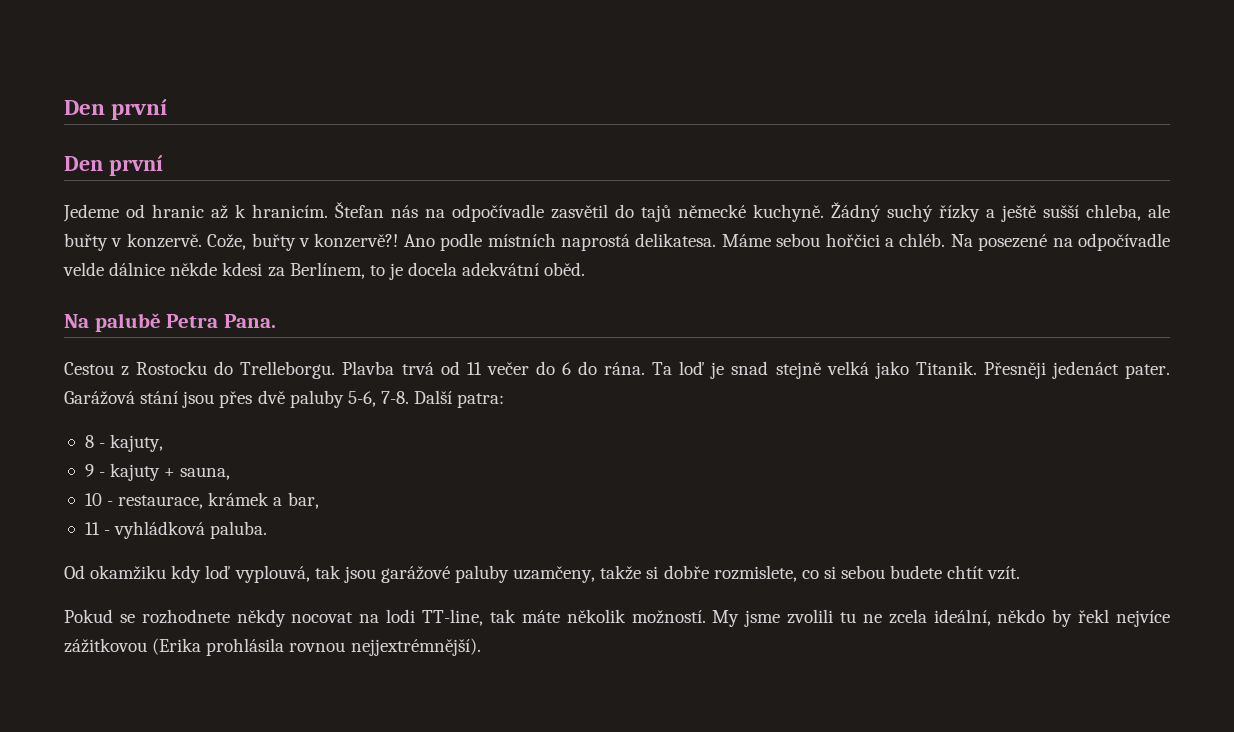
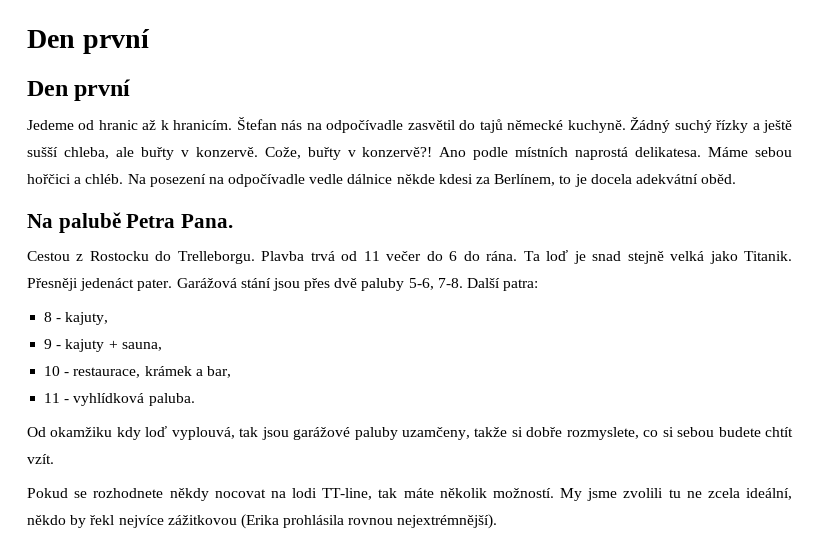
- Na posezené na odpočívadle velde dálnice někde kdesi za Berlínem, to je docela adekvátní oběd.
+ Na posezení na odpočívadle vedle dálnice někde kdesi za Berlínem, to je docela adekvátní oběd.
- 11 - vyhládková paluba.
+ 11 - vyhlídková paluba.
- Od okamžiku kdy loď vyplouvá, tak jsou garážové paluby uzamčeny, takže si dobře rozmislete, co si sebou budete chtít vzít.
+ Od okamžiku kdy loď vyplouvá, tak jsou garážové paluby uzamčeny, takže si dobře rozmyslete, co si sebou budete chtít vzít.
- My jsme zvolili tu ne zcela ideální, někdo by řekl nejvíce zážitkovou (Erika prohlásila rovnou nejjextrémnější).
+ My jsme zvolili tu ne zcela ideální, někdo by řekl nejvíce zážitkovou (Erika prohlásila rovnou nejextrémnější).

